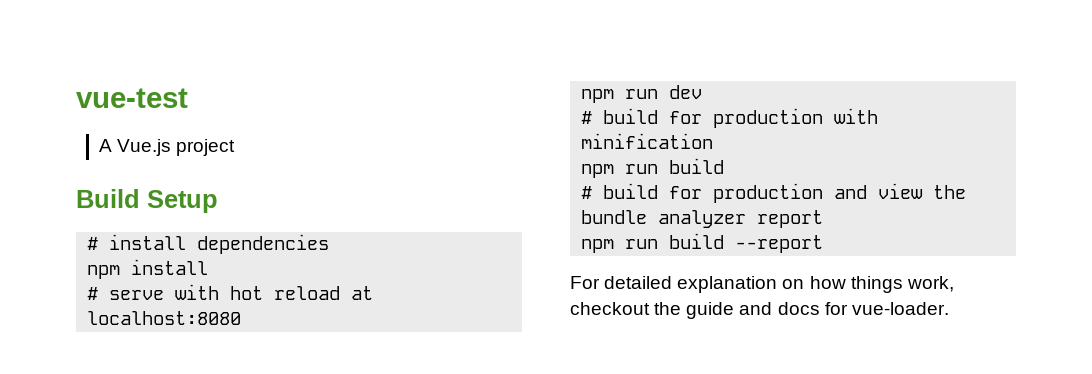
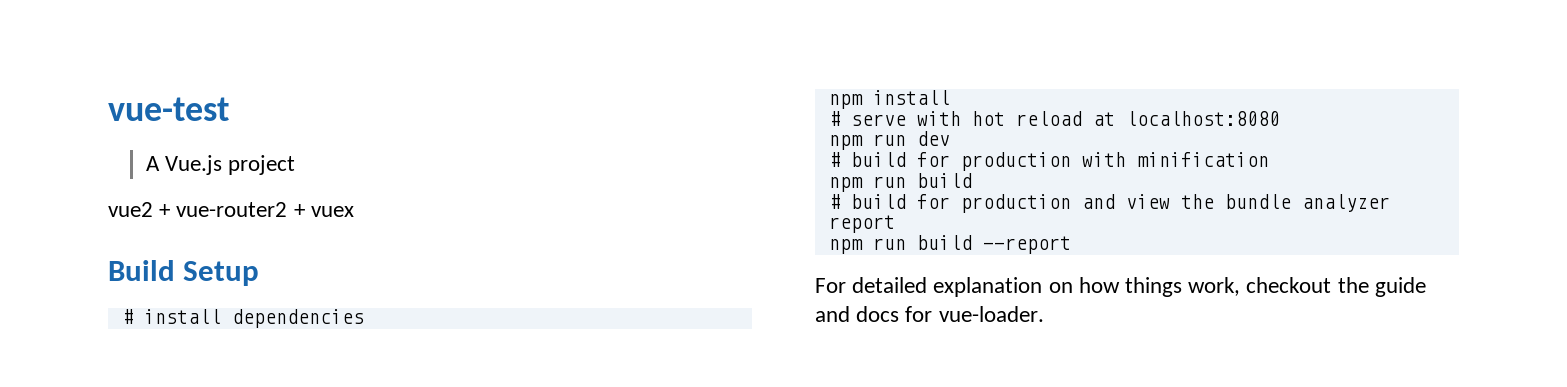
+ vue2 + vue-router2 + vuex

